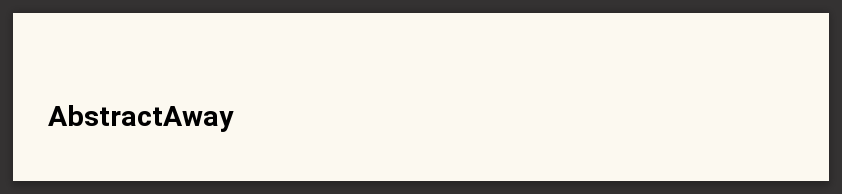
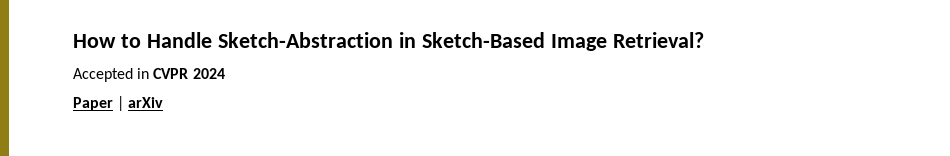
- AbstractAway
+ How to Handle Sketch-Abstraction in Sketch-Based Image Retrieval?
+ Accepted in CVPR 2024
+ Paper | arXiv

